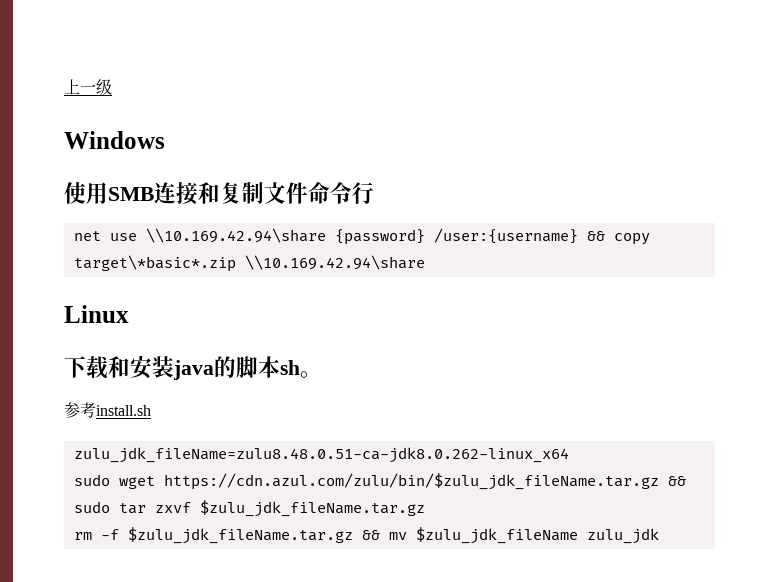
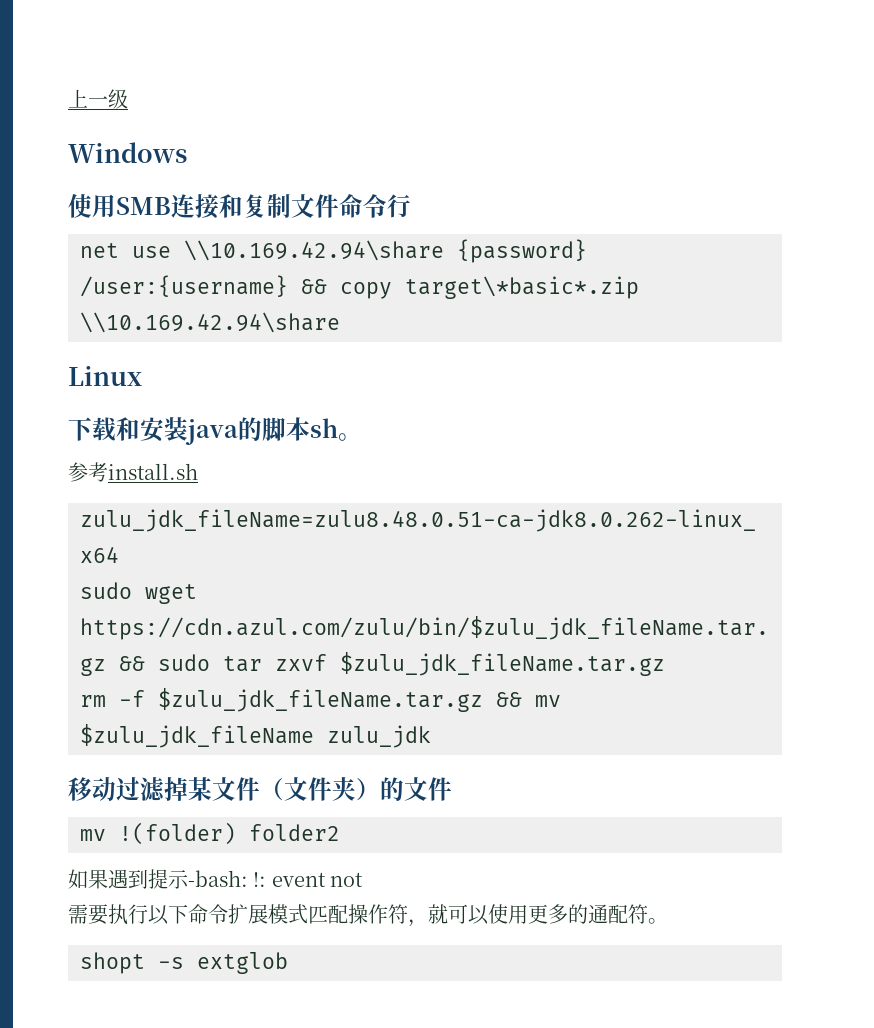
+ 移动过滤掉某文件（文件夹）的文件
+ mv !(folder) folder2
+ 如果遇到提示-bash: !: event not
+ 需要执行以下命令扩展模式匹配操作符，就可以使用更多的通配符。
+ shopt -s extglob

